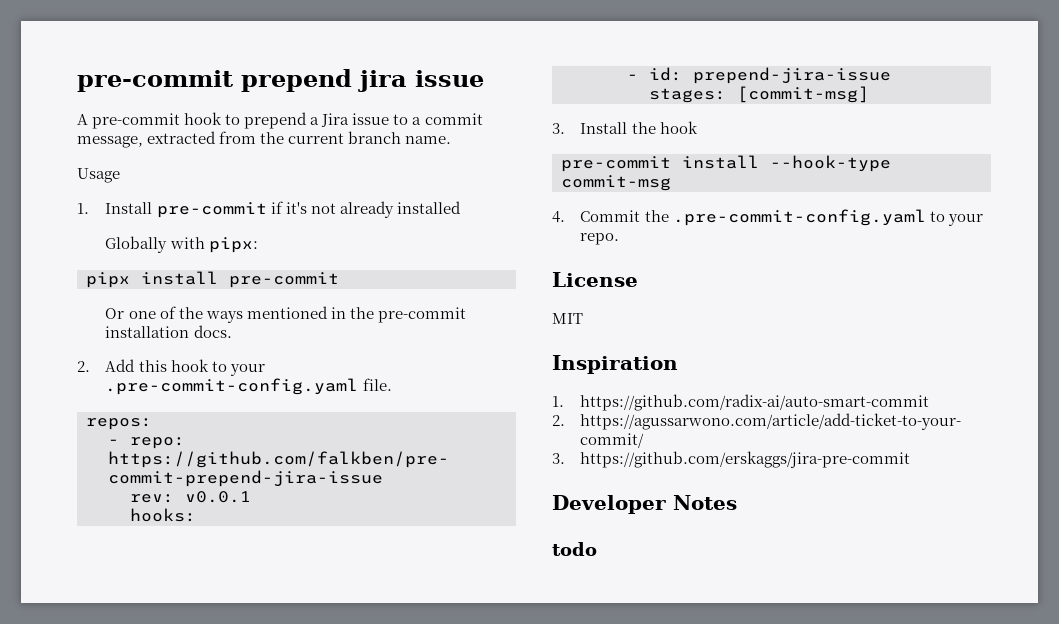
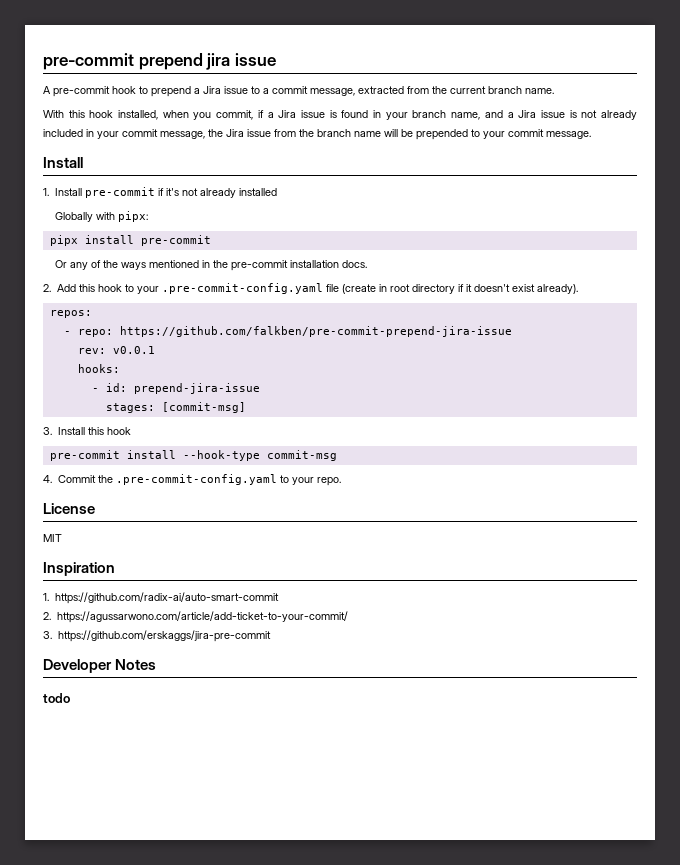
- Usage
+ With this hook installed, when you commit, if a Jira issue is found in your branch name, and a Jira issue is not already included in your commit message, the Jira issue from the branch name will be prepended to your commit message.
+ Install
- Or one of the ways mentioned in the pre-commit installation docs.
+ Or any of the ways mentioned in the pre-commit installation docs.
- 2. Add this hook to your .pre-commit-config.yaml file.
+ 2. Add this hook to your .pre-commit-config.yaml file (create in root directory if it doesn't exist already).
- 3. Install the hook
+ 3. Install this hook

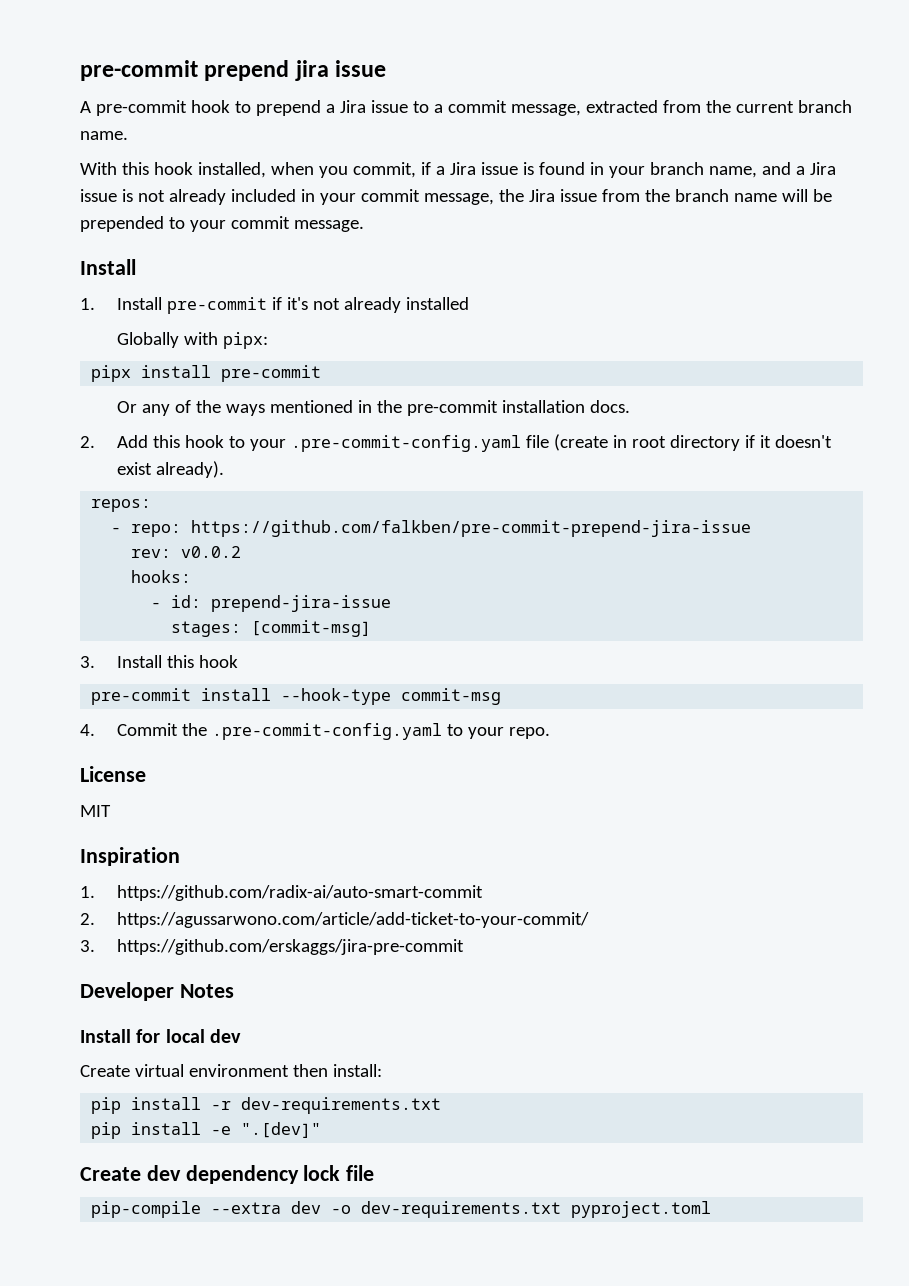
- rev: v0.0.1
+ rev: v0.0.2
- todo
+ Install for local dev
+ Create virtual environment then install:
+ pip install -r dev-requirements.txt
+ pip install -e ".[dev]"
+ Create dev dependency lock file
+ pip-compile --extra dev -o dev-requirements.txt pyproject.toml

